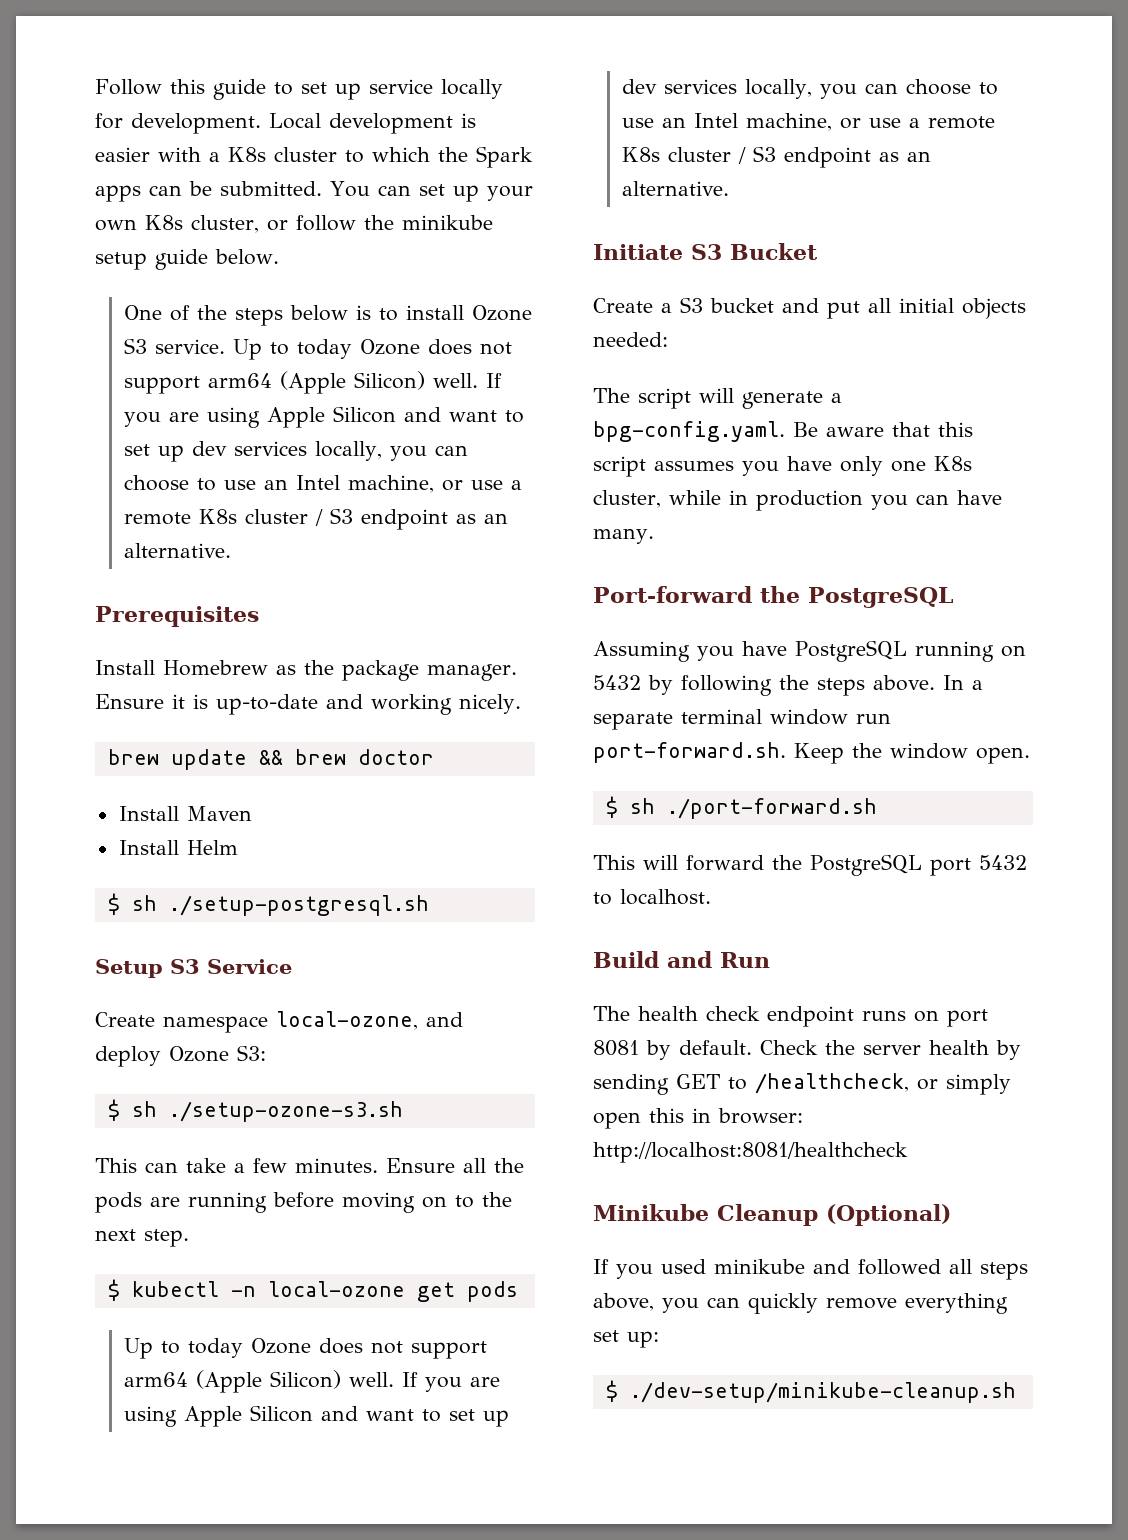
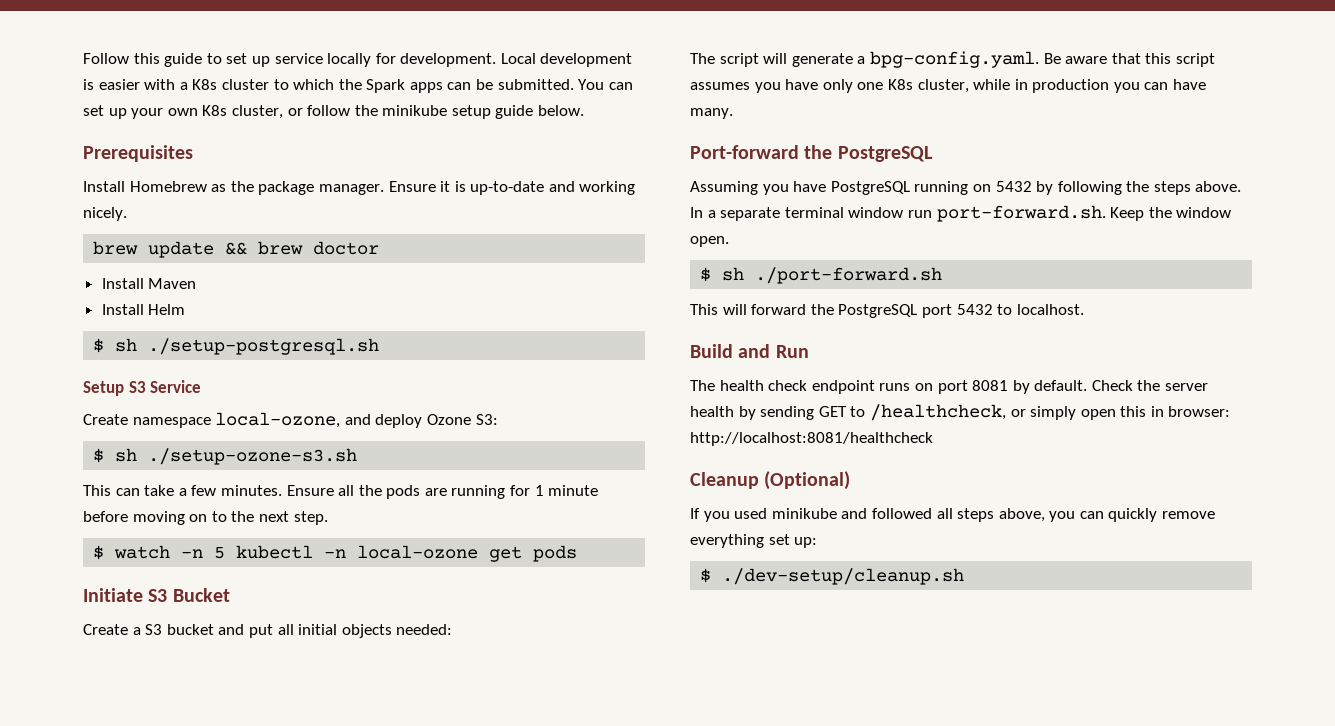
- One of the steps below is to install Ozone S3 service. Up to today Ozone does not support arm64 (Apple Silicon) well. If you are using Apple Silicon and want to set up dev services locally, you can choose to use an Intel machine, or use a remote K8s cluster / S3 endpoint as an alternative.
- Ensure all the pods are running before moving on to the next step.
+ Ensure all the pods are running for 1 minute before moving on to the next step.
- $ kubectl -n local-ozone get pods
- Up to today Ozone does not support arm64 (Apple Silicon) well. If you are using Apple Silicon and want to set up dev services locally, you can choose to use an Intel machine, or use a remote K8s cluster / S3 endpoint as an alternative.
+ $ watch -n 5 kubectl -n local-ozone get pods
- Minikube Cleanup (Optional)
+ Cleanup (Optional)
- $ ./dev-setup/minikube-cleanup.sh
+ $ ./dev-setup/cleanup.sh

